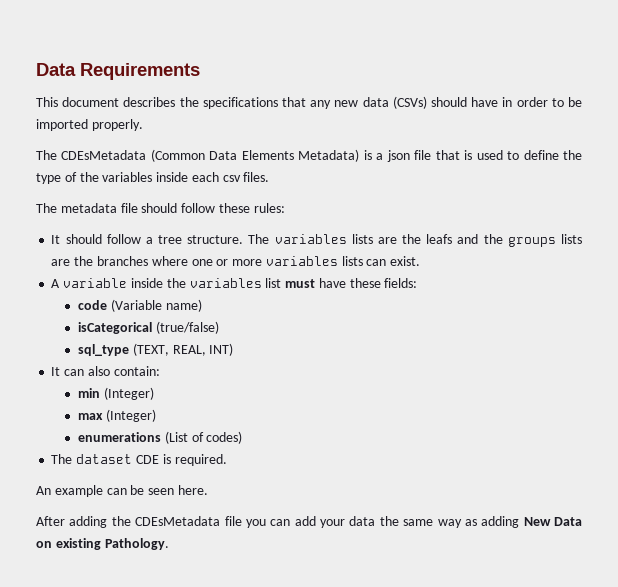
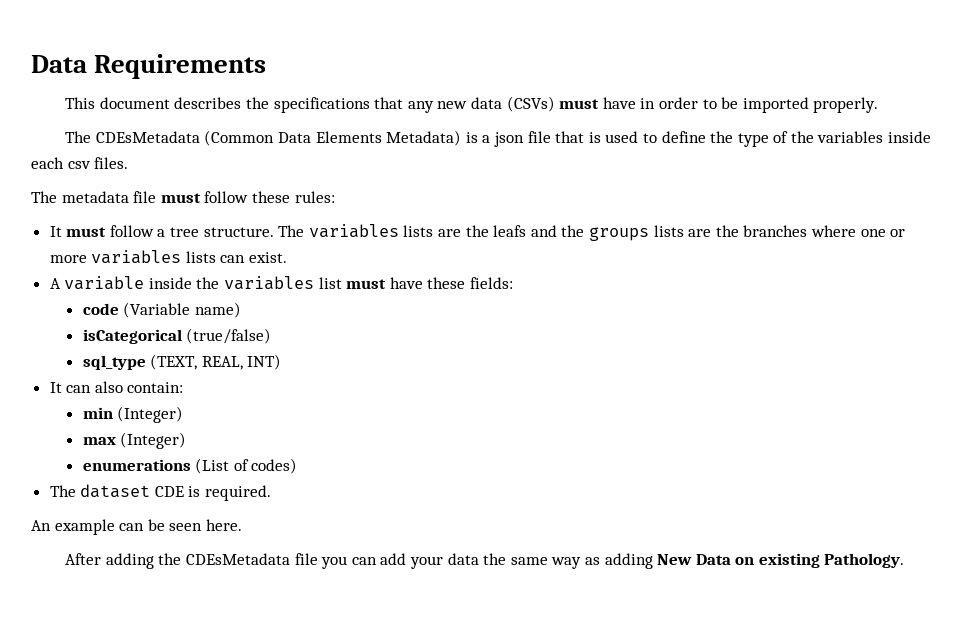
- This document describes the specifications that any new data (CSVs) should have in order to be imported properly.
+ This document describes the specifications that any new data (CSVs) must have in order to be imported properly.
- The metadata file should follow these rules:
+ The metadata file must follow these rules:
- It should follow a tree structure.
+ It must follow a tree structure.

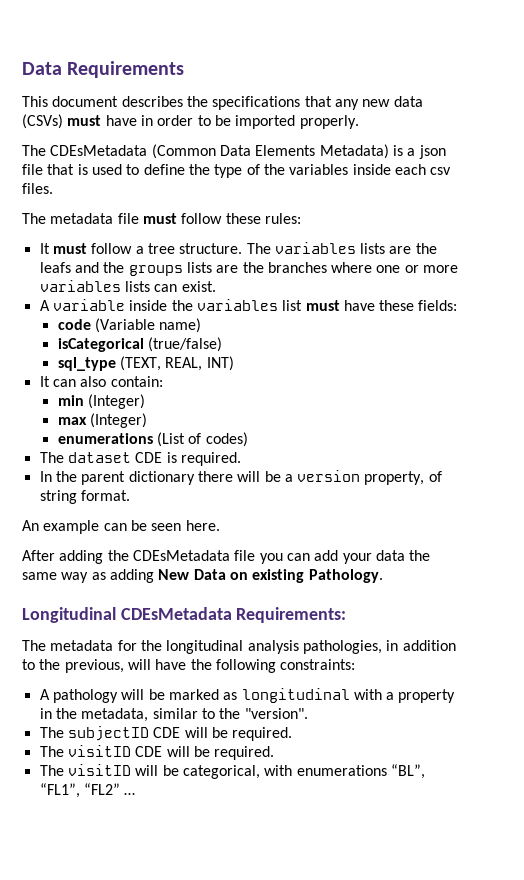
+ In the parent dictionary there will be a version property, of string format.
+ Longitudinal CDEsMetadata Requirements:
+ The metadata for the longitudinal analysis pathologies, in addition to the previous, will have the following constraints:
+ A pathology will be marked as longitudinal with a property in the metadata, similar to the "version".
+ The subjectID CDE will be required.
+ The visitID CDE will be required.
+ The visitID will be categorical, with enumerations “BL”, “FL1”, “FL2” …

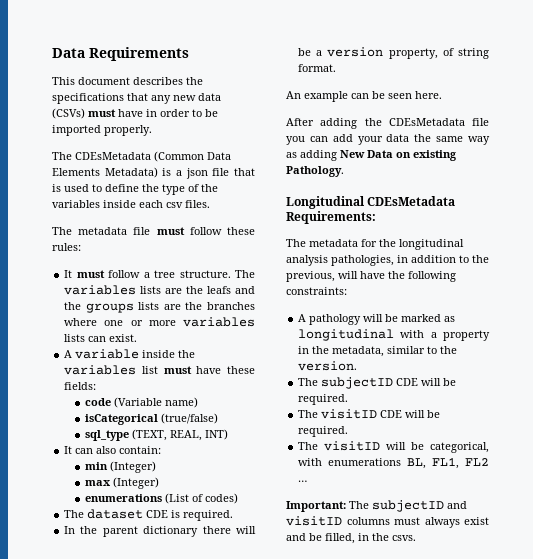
- A pathology will be marked as longitudinal with a property in the metadata, similar to the "version".
+ A pathology will be marked as longitudinal with a property in the metadata, similar to the version.
- The visitID will be categorical, with enumerations “BL”, “FL1”, “FL2” …
+ The visitID will be categorical, with enumerations BL, FL1, FL2 …
+ Important: The subjectID and visitID columns must always exist and be filled, in the csvs.

